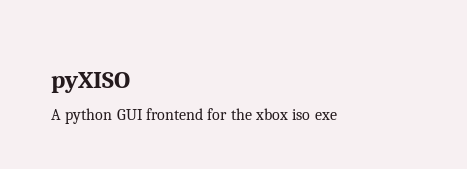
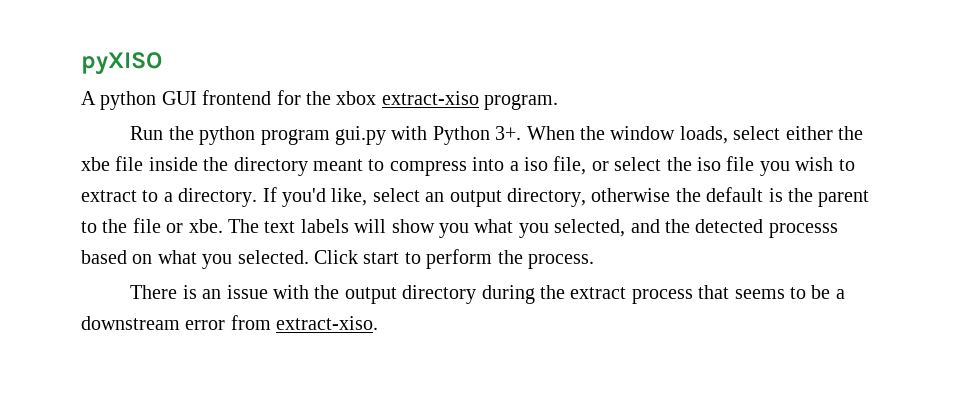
- A python GUI frontend for the xbox iso exe
+ A python GUI frontend for the xbox extract-xiso program.
+ Run the python program gui.py with Python 3+. When the window loads, select either the xbe file inside the directory meant to compress into a iso file, or select the iso file you wish to extract to a directory. If you'd like, select an output directory, otherwise the default is the parent to the file or xbe. The text labels will show you what you selected, and the detected processs based on what you selected. Click start to perform the process.
+ There is an issue with the output directory during the extract process that seems to be a downstream error from extract-xiso.

